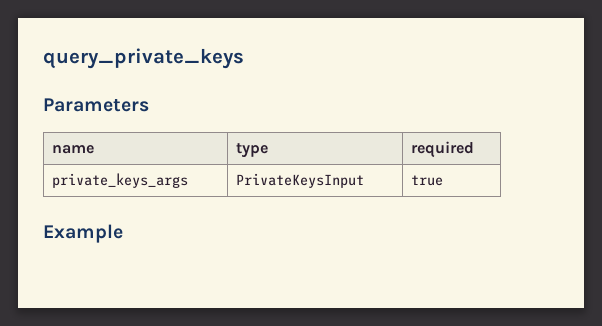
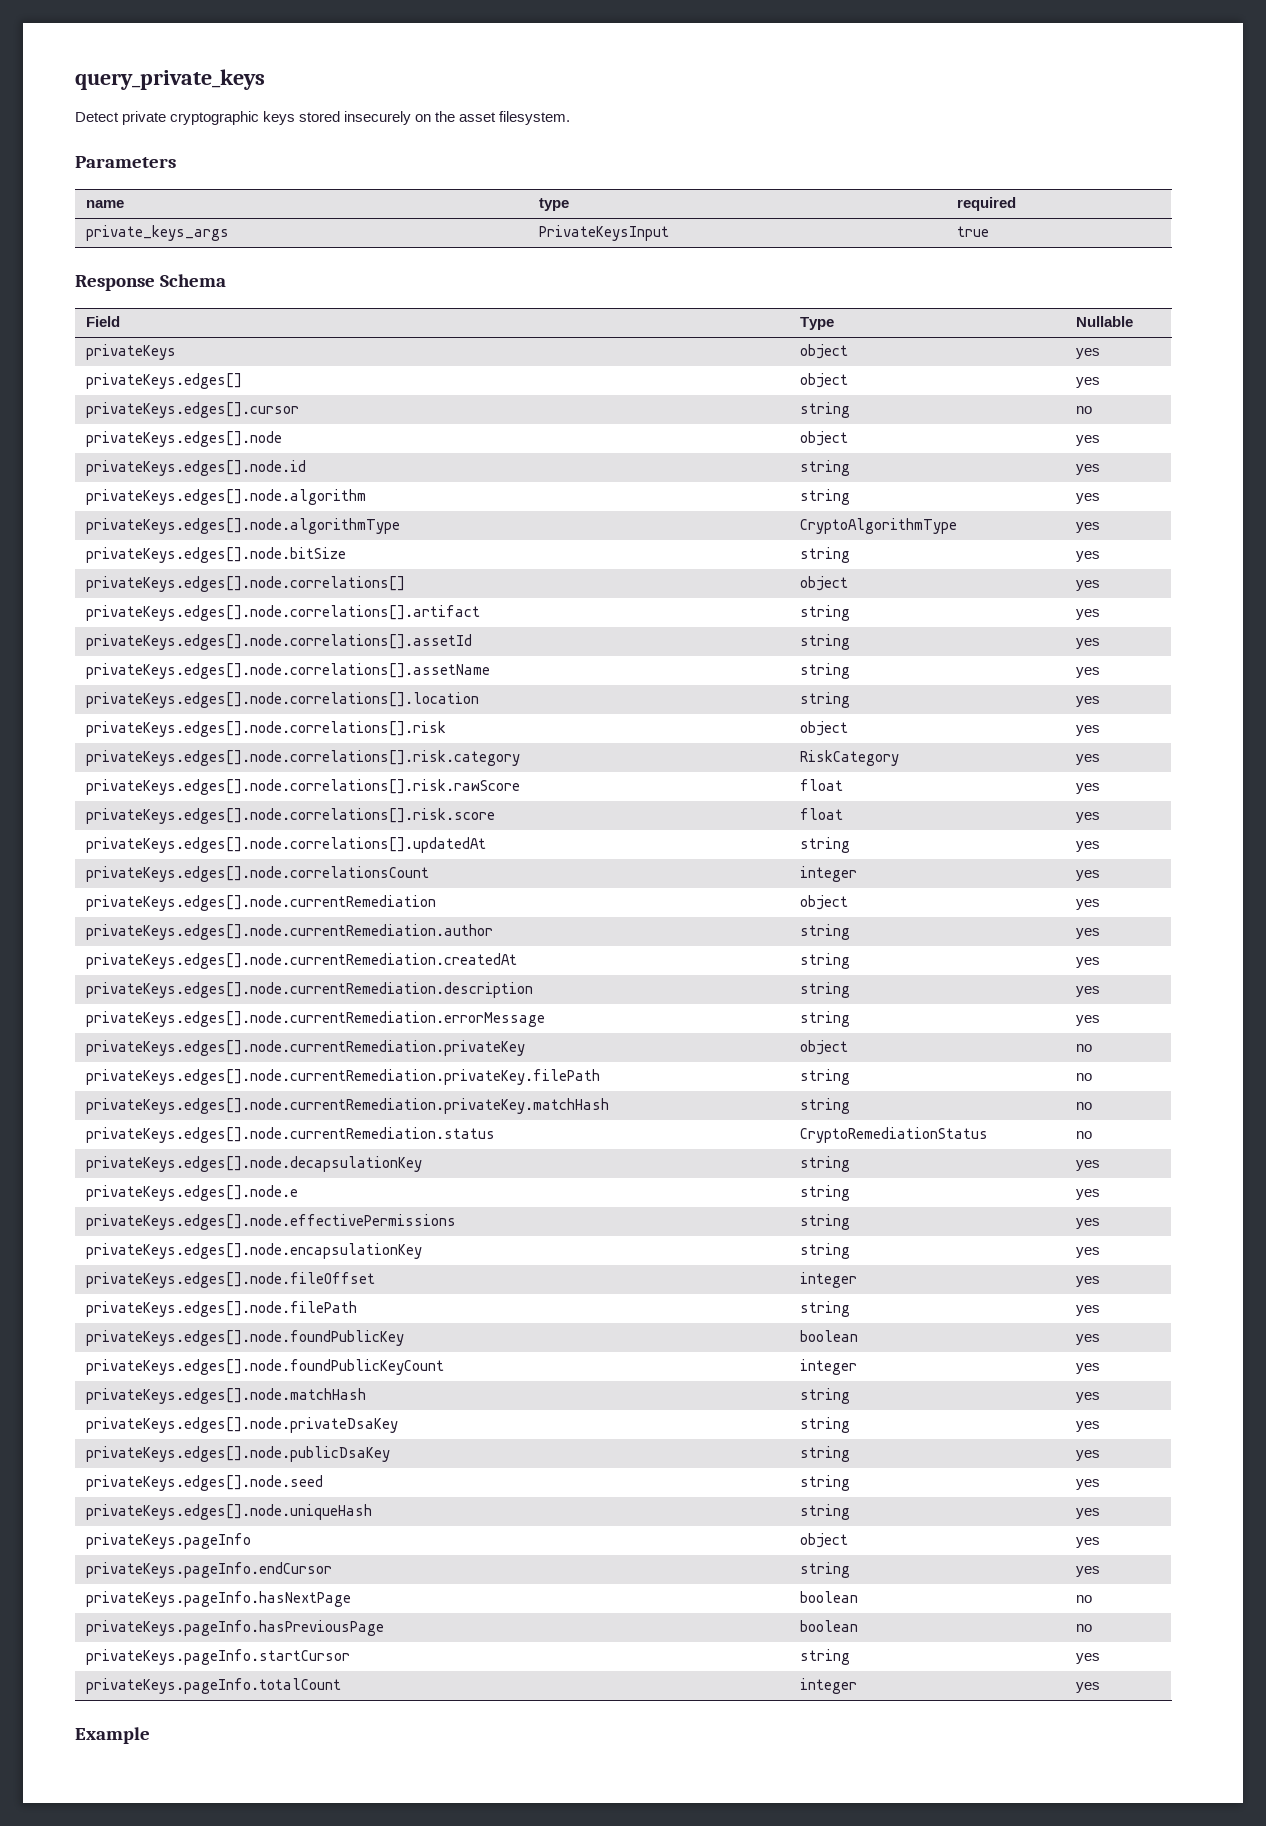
+ Detect private cryptographic keys stored insecurely on the asset filesystem.
+ Response Schema
+ Field | Type | Nullable
+ privateKeys | object | yes
+ privateKeys.edges[] | object | yes
+ privateKeys.edges[].cursor | string | no
+ privateKeys.edges[].node | object | yes
+ privateKeys.edges[].node.id | string | yes
+ privateKeys.edges[].node.algorithm | string | yes
+ privateKeys.edges[].node.algorithmType | CryptoAlgorithmType | yes
+ privateKeys.edges[].node.bitSize | string | yes
+ privateKeys.edges[].node.correlations[] | object | yes
+ privateKeys.edges[].node.correlations[].artifact | string | yes
+ privateKeys.edges[].node.correlations[].assetId | string | yes
+ privateKeys.edges[].node.correlations[].assetName | string | yes
+ privateKeys.edges[].node.correlations[].location | string | yes
+ privateKeys.edges[].node.correlations[].risk | object | yes
+ privateKeys.edges[].node.correlations[].risk.category | RiskCategory | yes
+ privateKeys.edges[].node.correlations[].risk.rawScore | float | yes
+ privateKeys.edges[].node.correlations[].risk.score | float | yes
+ privateKeys.edges[].node.correlations[].updatedAt | string | yes
+ privateKeys.edges[].node.correlationsCount | integer | yes
+ privateKeys.edges[].node.currentRemediation | object | yes
+ privateKeys.edges[].node.currentRemediation.author | string | yes
+ privateKeys.edges[].node.currentRemediation.createdAt | string | yes
+ privateKeys.edges[].node.currentRemediation.description | string | yes
+ privateKeys.edges[].node.currentRemediation.errorMessage | string | yes
+ privateKeys.edges[].node.currentRemediation.privateKey | object | no
+ privateKeys.edges[].node.currentRemediation.privateKey.filePath | string | no
+ privateKeys.edges[].node.currentRemediation.privateKey.matchHash | string | no
+ privateKeys.edges[].node.currentRemediation.status | CryptoRemediationStatus | no
+ privateKeys.edges[].node.decapsulationKey | string | yes
+ privateKeys.edges[].node.e | string | yes
+ privateKeys.edges[].node.effectivePermissions | string | yes
+ privateKeys.edges[].node.encapsulationKey | string | yes
+ privateKeys.edges[].node.fileOffset | integer | yes
+ privateKeys.edges[].node.filePath | string | yes
+ privateKeys.edges[].node.foundPublicKey | boolean | yes
+ privateKeys.edges[].node.foundPublicKeyCount | integer | yes
+ privateKeys.edges[].node.matchHash | string | yes
+ privateKeys.edges[].node.privateDsaKey | string | yes
+ privateKeys.edges[].node.publicDsaKey | string | yes
+ privateKeys.edges[].node.seed | string | yes
+ privateKeys.edges[].node.uniqueHash | string | yes
+ privateKeys.pageInfo | object | yes
+ privateKeys.pageInfo.endCursor | string | yes
+ privateKeys.pageInfo.hasNextPage | boolean | no
+ privateKeys.pageInfo.hasPreviousPage | boolean | no
+ privateKeys.pageInfo.startCursor | string | yes
+ privateKeys.pageInfo.totalCount | integer | yes

